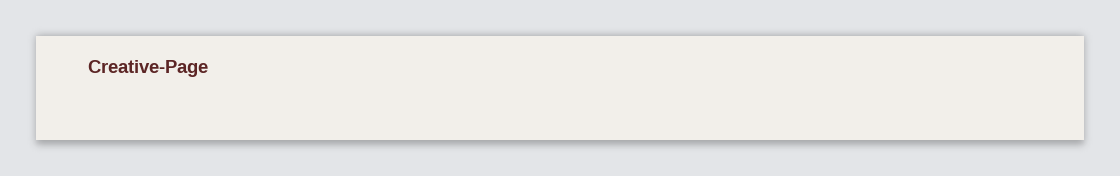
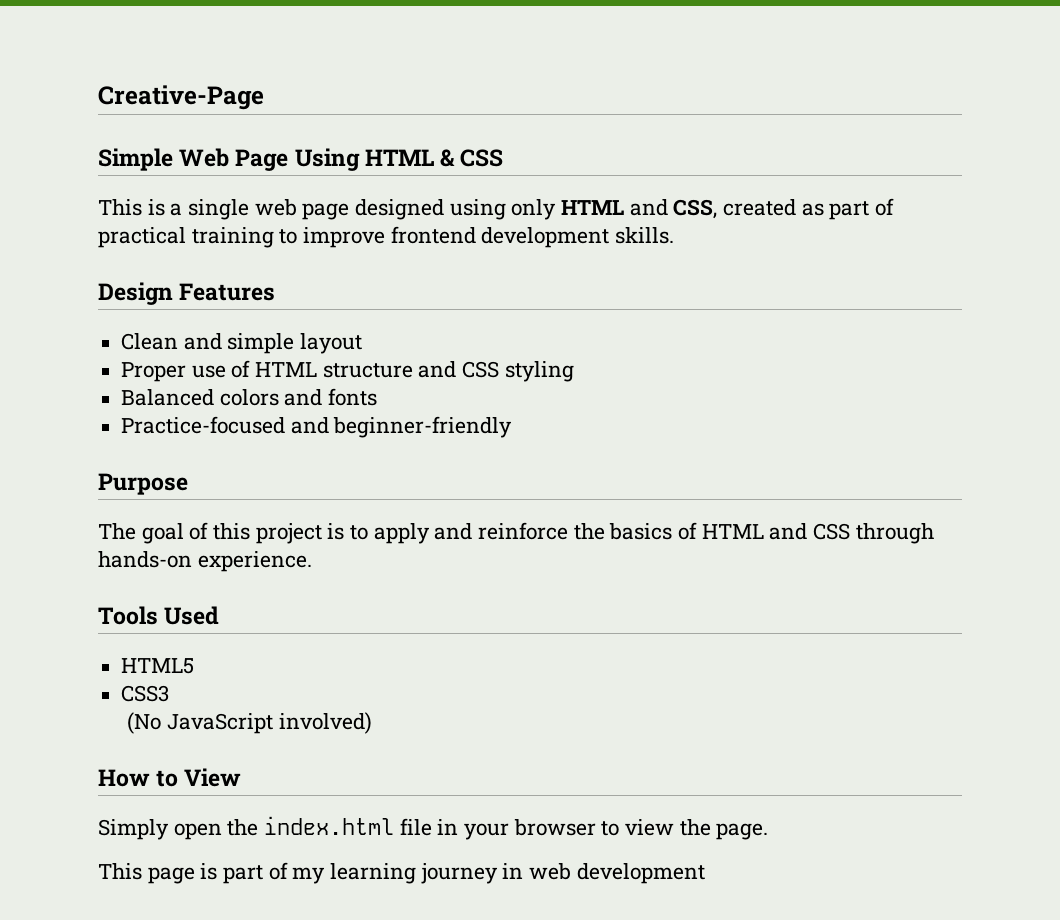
+ Simple Web Page Using HTML & CSS
+ This is a single web page designed using only HTML and CSS, created as part of practical training to improve frontend development skills.
+ Design Features
+ Clean and simple layout
+ Proper use of HTML structure and CSS styling
+ Balanced colors and fonts
+ Practice-focused and beginner-friendly
+ Purpose
+ The goal of this project is to apply and reinforce the basics of HTML and CSS through hands-on experience.
+ Tools Used
+ HTML5
+ CSS3
+ (No JavaScript involved)
+ How to View
+ Simply open the index.html file in your browser to view the page.
+ This page is part of my learning journey in web development

